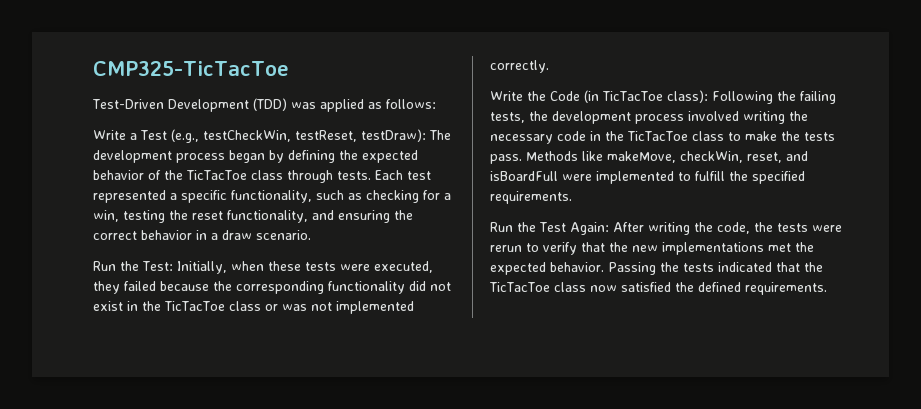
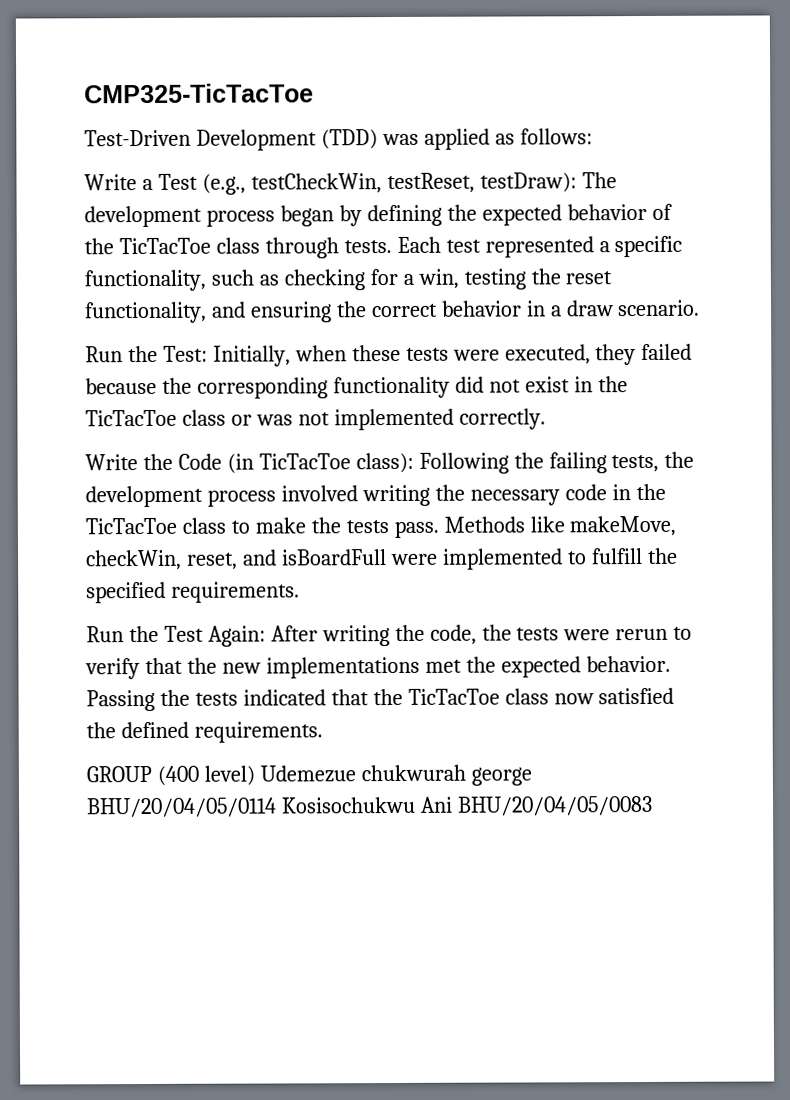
+ GROUP (400 level) Udemezue chukwurah george BHU/20/04/05/0114 Kosisochukwu Ani BHU/20/04/05/0083

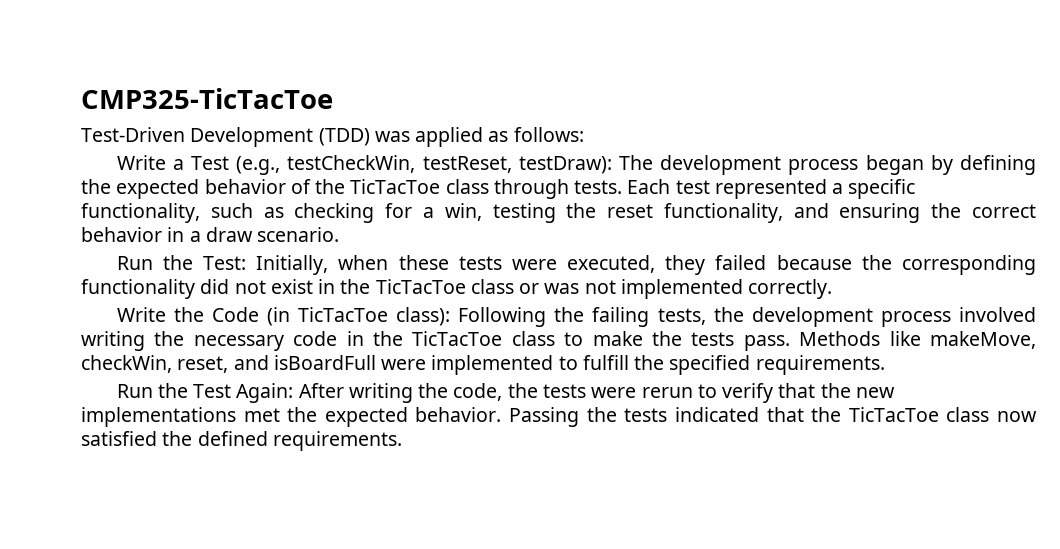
- GROUP (400 level) Udemezue chukwurah george BHU/20/04/05/0114 Kosisochukwu Ani BHU/20/04/05/0083

